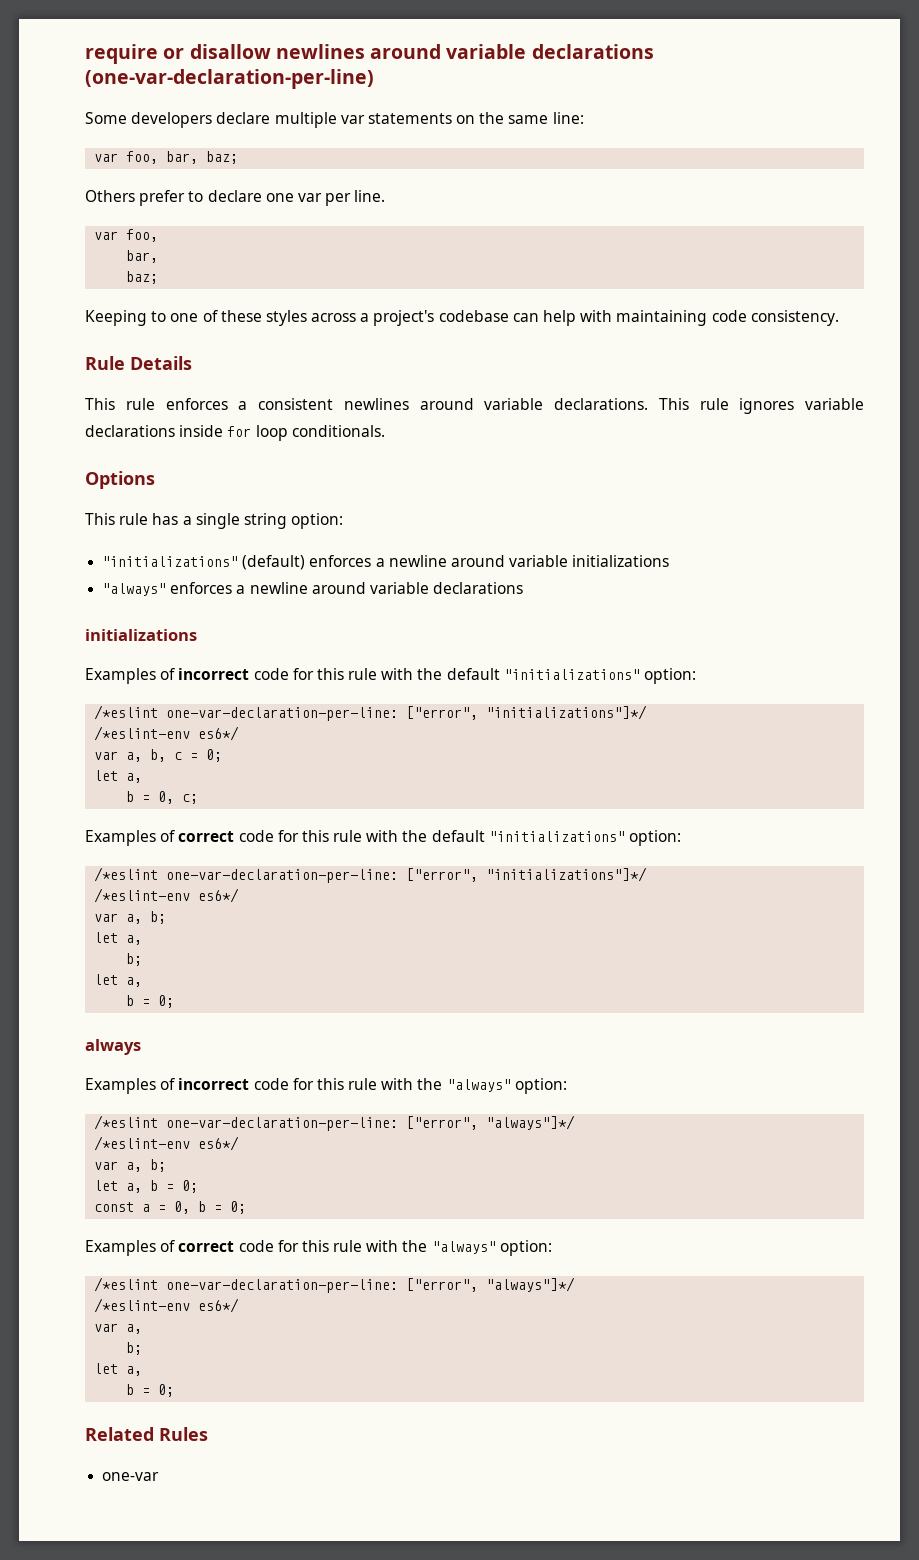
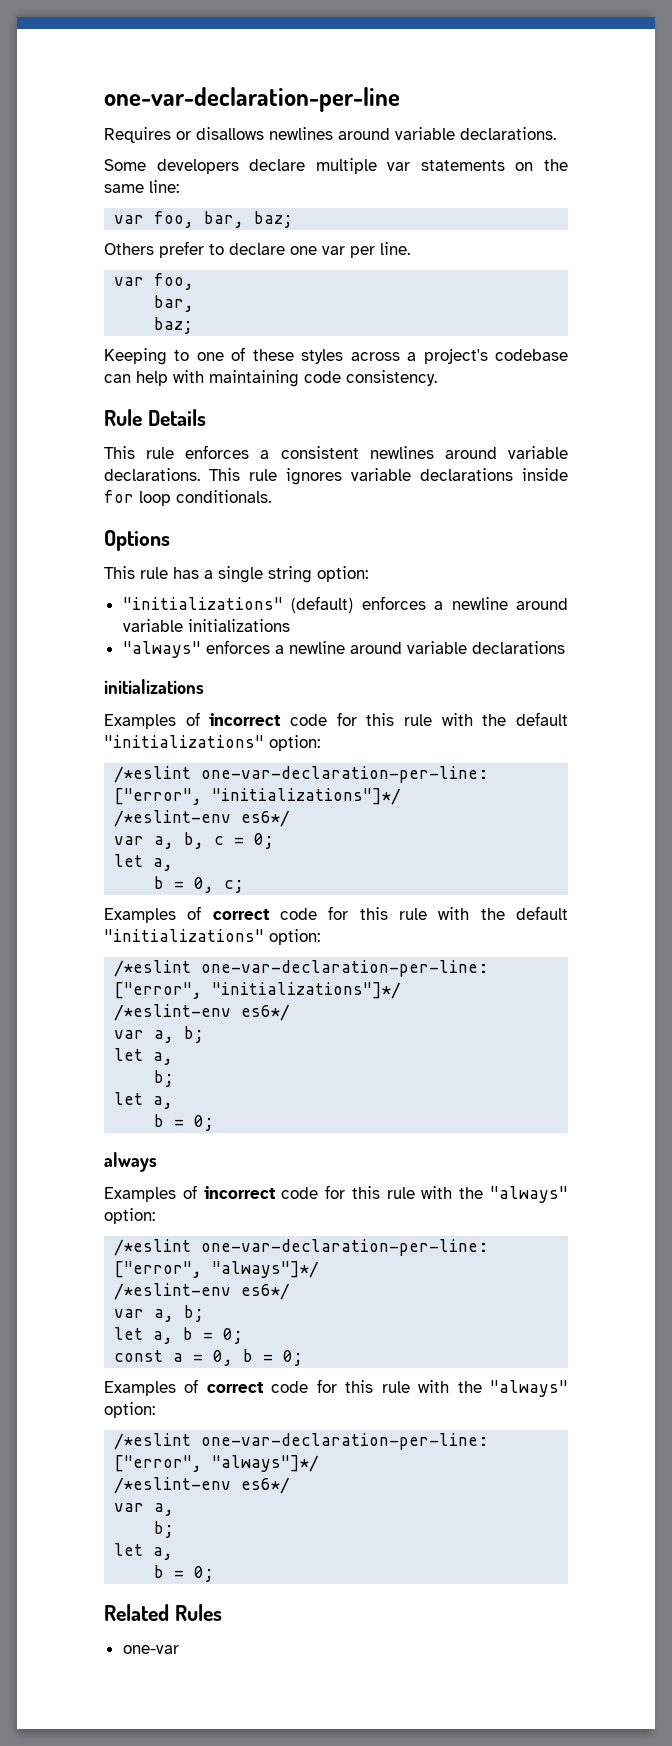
- require or disallow newlines around variable declarations (one-var-declaration-per-line)
+ one-var-declaration-per-line
+ Requires or disallows newlines around variable declarations.

